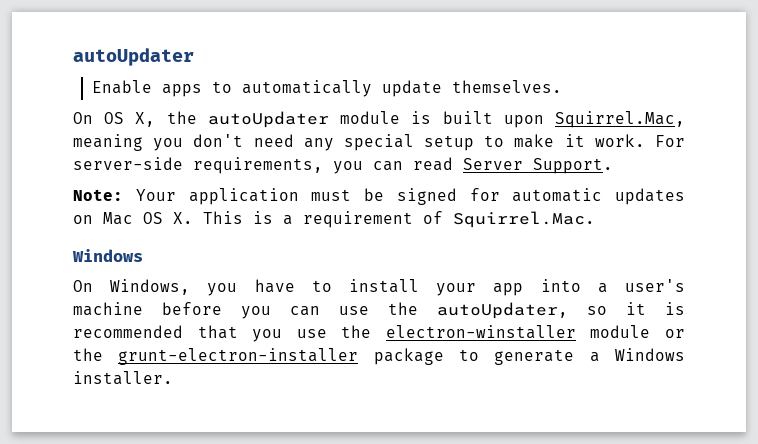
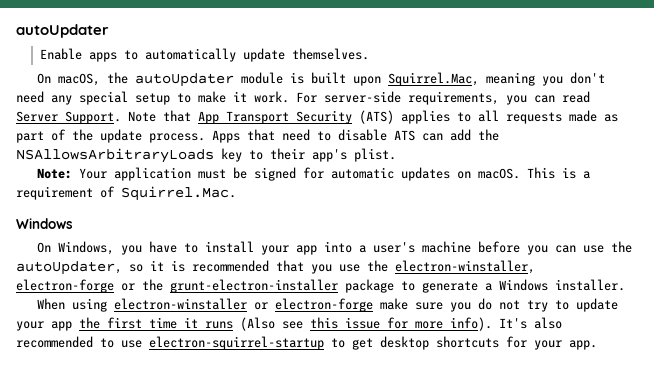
- On OS X, the autoUpdater module is built upon Squirrel.Mac, meaning you don't need any special setup to make it work.
+ On macOS, the autoUpdater module is built upon Squirrel.Mac, meaning you don't need any special setup to make it work.
+ Note that App Transport Security (ATS) applies to all requests made as part of the update process. Apps that need to disable ATS can add the NSAllowsArbitraryLoads key to their app's plist.
- Note: Your application must be signed for automatic updates on Mac OS X. This is a requirement of Squirrel.Mac.
+ Note: Your application must be signed for automatic updates on macOS. This is a requirement of Squirrel.Mac.
- On Windows, you have to install your app into a user's machine before you can use the autoUpdater, so it is recommended that you use the electron-winstaller module or the grunt-electron-installer package to generate a Windows installer.
+ On Windows, you have to install your app into a user's machine before you can use the autoUpdater, so it is recommended that you use the electron-winstaller, electron-forge or the grunt-electron-installer package to generate a Windows installer.
+ When using electron-winstaller or electron-forge make sure you do not try to update your app the first time it runs (Also see this issue for more info). It's also recommended to use electron-squirrel-startup to get desktop shortcuts for your app.

